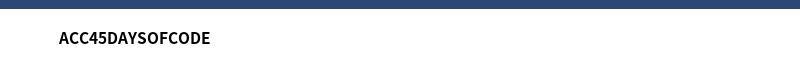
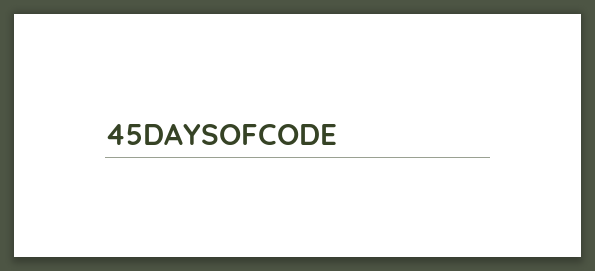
- ACC45DAYSOFCODE
+ 45DAYSOFCODE

